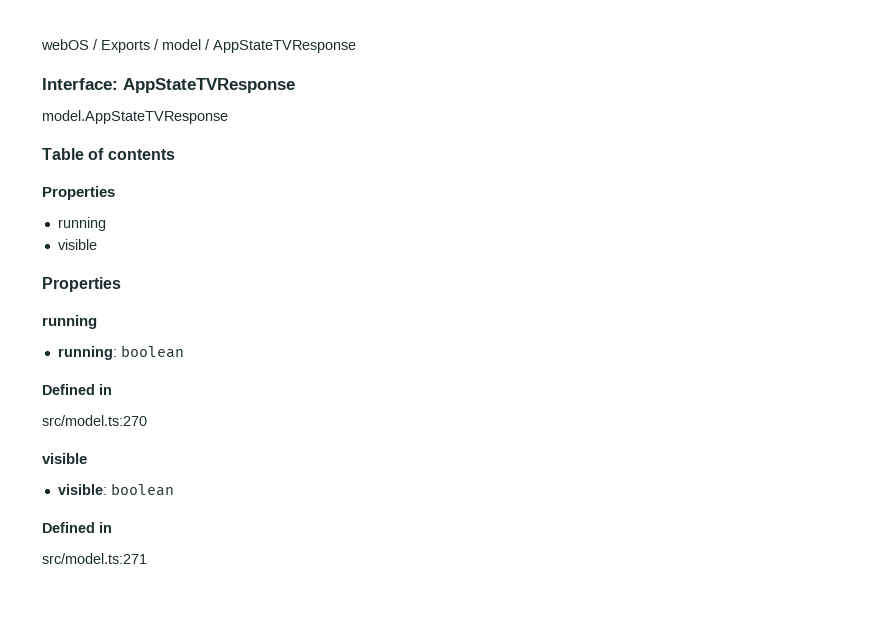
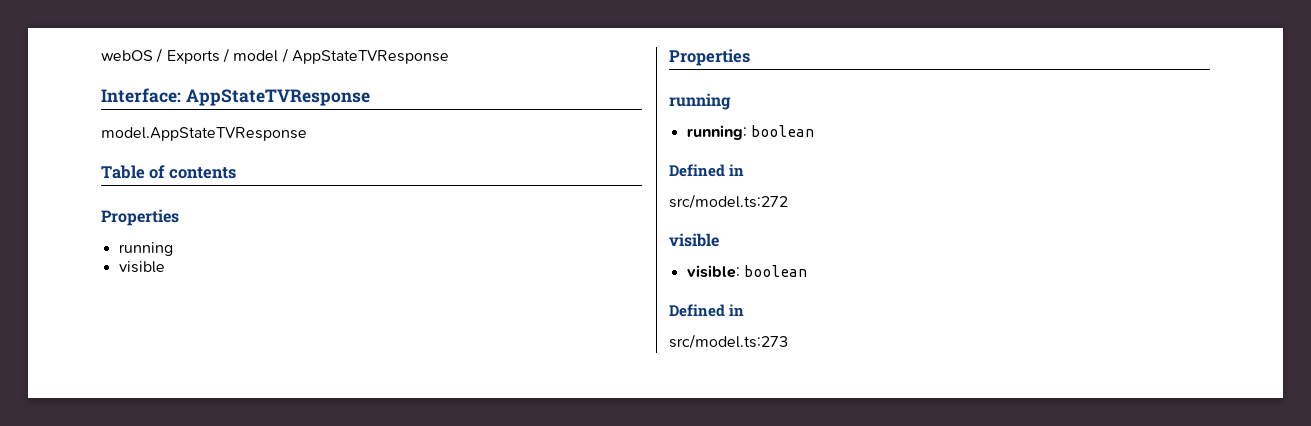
- src/model.ts:270
+ src/model.ts:272
- src/model.ts:271
+ src/model.ts:273

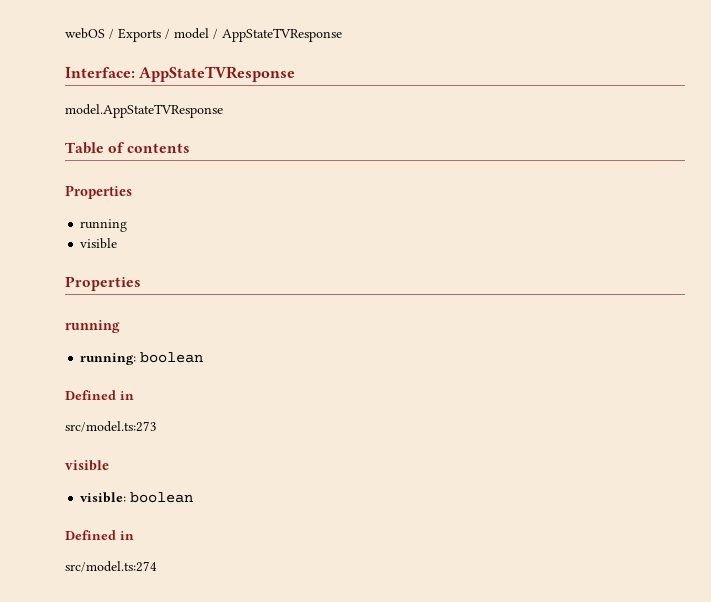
- src/model.ts:272
+ src/model.ts:273
- src/model.ts:273
+ src/model.ts:274

